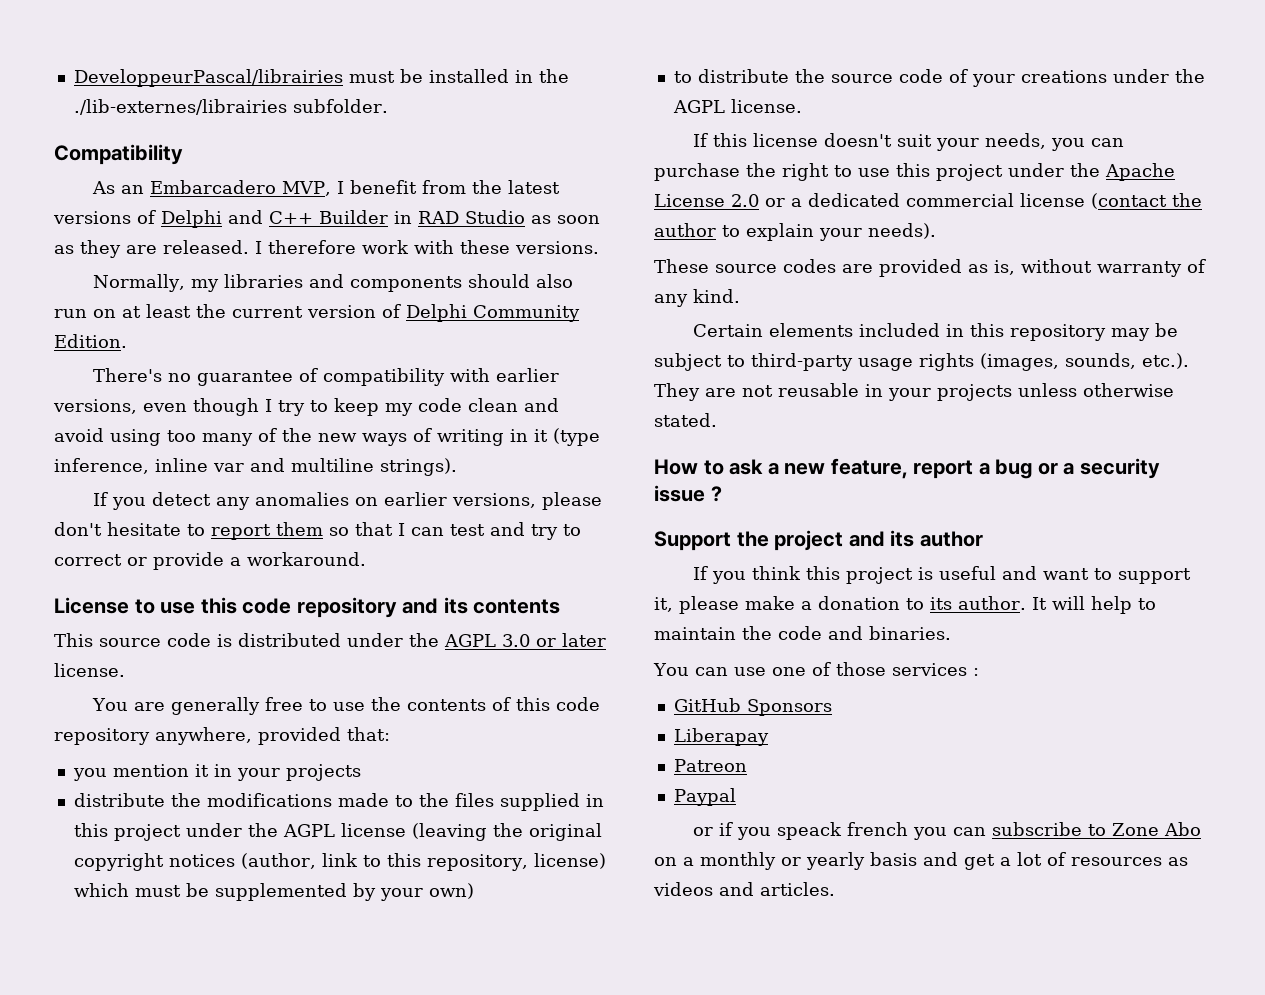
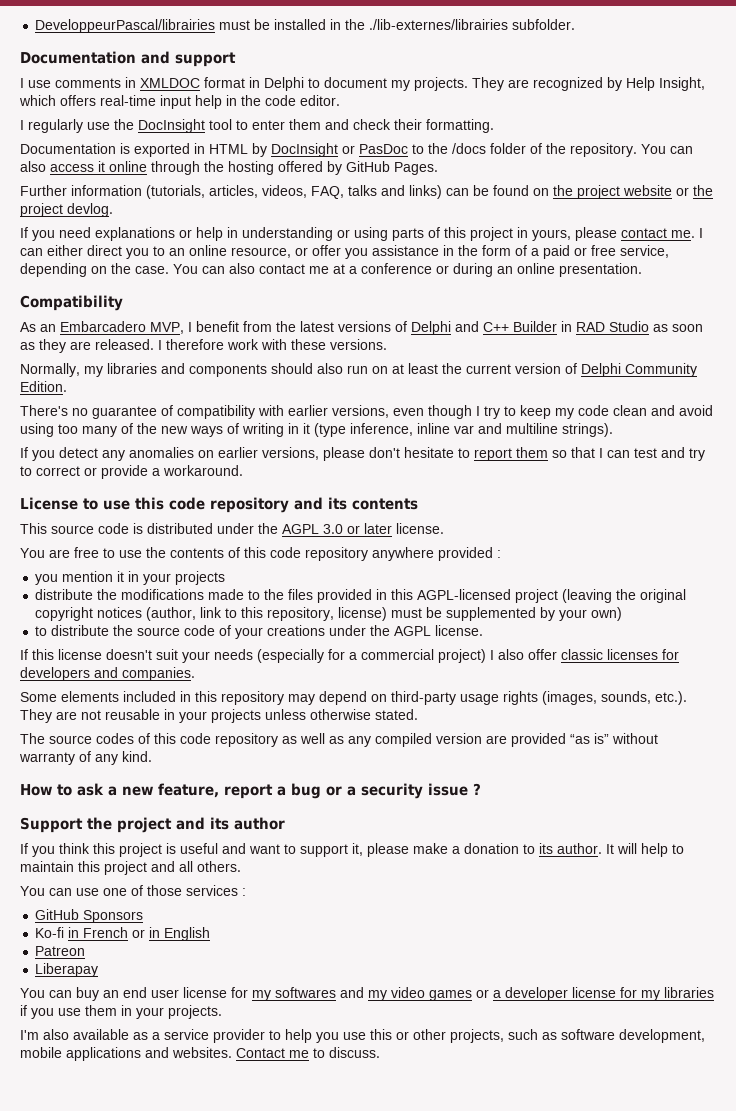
+ Documentation and support
+ I use comments in XMLDOC format in Delphi to document my projects. They are recognized by Help Insight, which offers real-time input help in the code editor.
+ I regularly use the DocInsight tool to enter them and check their formatting.
+ Documentation is exported in HTML by DocInsight or PasDoc to the /docs folder of the repository. You can also access it online through the hosting offered by GitHub Pages.
+ Further information (tutorials, articles, videos, FAQ, talks and links) can be found on the project website or the project devlog.
+ If you need explanations or help in understanding or using parts of this project in yours, please contact me. I can either direct you to an online resource, or offer you assistance in the form of a paid or free service, depending on the case. You can also contact me at a conference or during an online presentation.
- You are generally free to use the contents of this code repository anywhere, provided that:
+ You are free to use the contents of this code repository anywhere provided :
- distribute the modifications made to the files supplied in this project under the AGPL license (leaving the original copyright notices (author, link to this repository, license) which must be supplemented by your own)
+ distribute the modifications made to the files provided in this AGPL-licensed project (leaving the original copyright notices (author, link to this repository, license) must be supplemented by your own)
- If this license doesn't suit your needs, you can purchase the right to use this project under the Apache License 2.0 or a dedicated commercial license (contact the author to explain your needs).
- These source codes are provided as is, without warranty of any kind.
- Certain elements included in this repository may be subject to third-party usage rights (images, sounds, etc.). They are not reusable in your projects unless otherwise stated.
+ If this license doesn't suit your needs (especially for a commercial project) I also offer classic licenses for developers and companies.
+ Some elements included in this repository may depend on third-party usage rights (images, sounds, etc.). They are not reusable in your projects unless otherwise stated.
+ The source codes of this code repository as well as any compiled version are provided “as is” without warranty of any kind.
- It will help to maintain the code and binaries.
+ It will help to maintain this project and all others.
+ Ko-fi in French or in English
+ Patreon
  Liberapay
- Patreon
- Paypal
- or if you speack french you can subscribe to Zone Abo on a monthly or yearly basis and get a lot of resources as videos and articles.
+ You can buy an end user license for my softwares and my video games or a developer license for my libraries if you use them in your projects.
+ I'm also available as a service provider to help you use this or other projects, such as software development, mobile applications and websites. Contact me to discuss.

